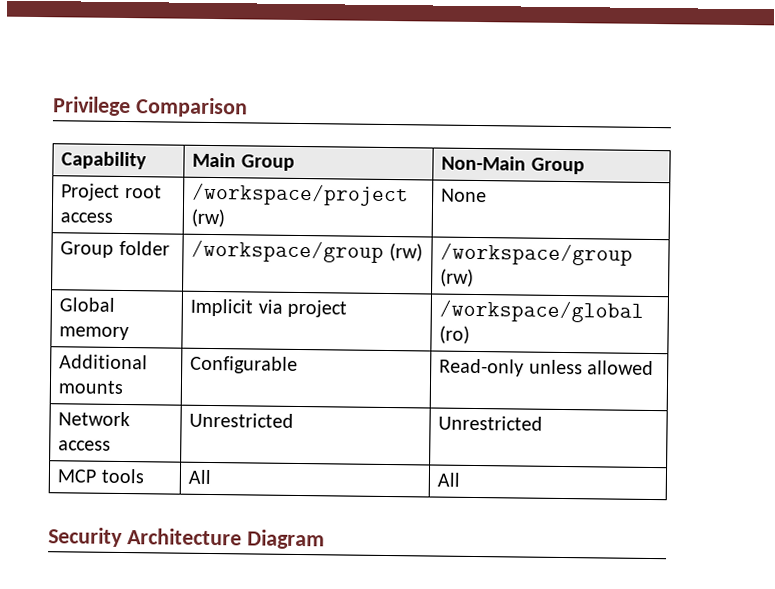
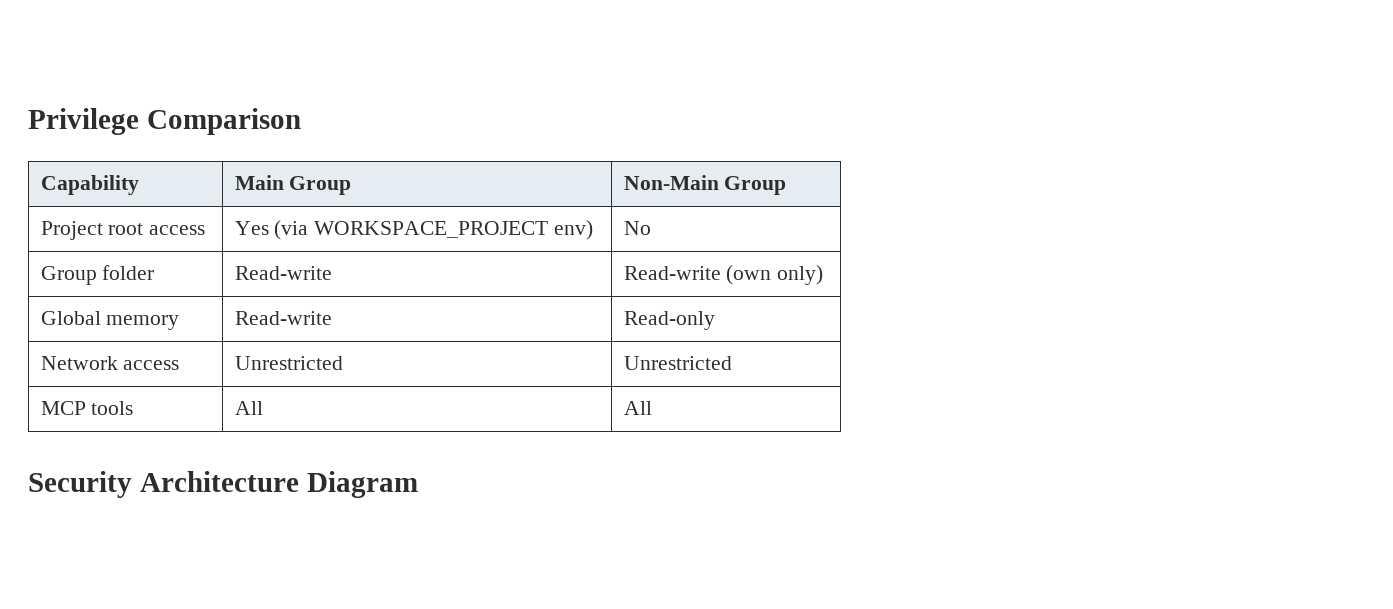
- Project root access | /workspace/project (rw) | None
- Group folder | /workspace/group (rw) | /workspace/group (rw)
- Global memory | Implicit via project | /workspace/global (ro)
- Additional mounts | Configurable | Read-only unless allowed
+ Project root access | Yes (via WORKSPACE_PROJECT env) | No
+ Group folder | Read-write | Read-write (own only)
+ Global memory | Read-write | Read-only

